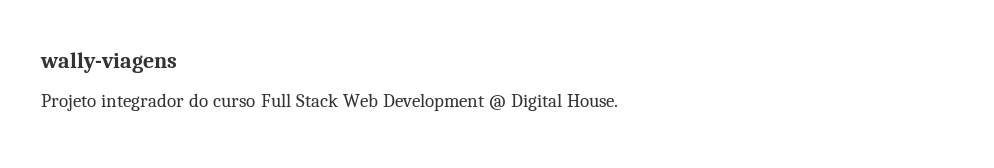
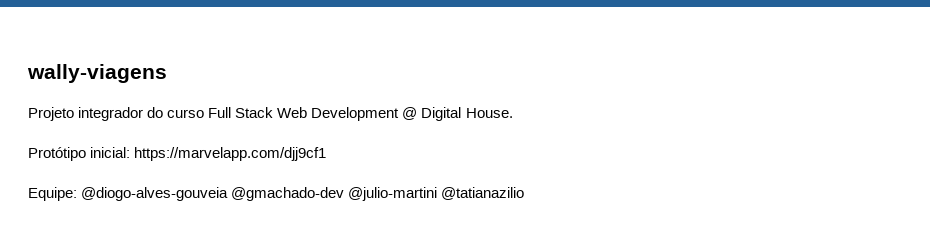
+ Protótipo inicial: https://marvelapp.com/djj9cf1
+ Equipe: @diogo-alves-gouveia @gmachado-dev @julio-martini @tatianazilio

